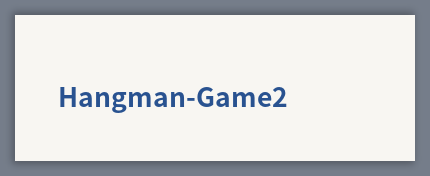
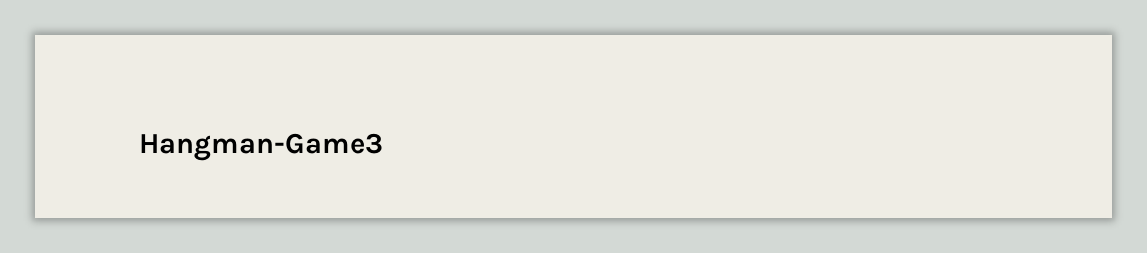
- Hangman-Game2
+ Hangman-Game3

